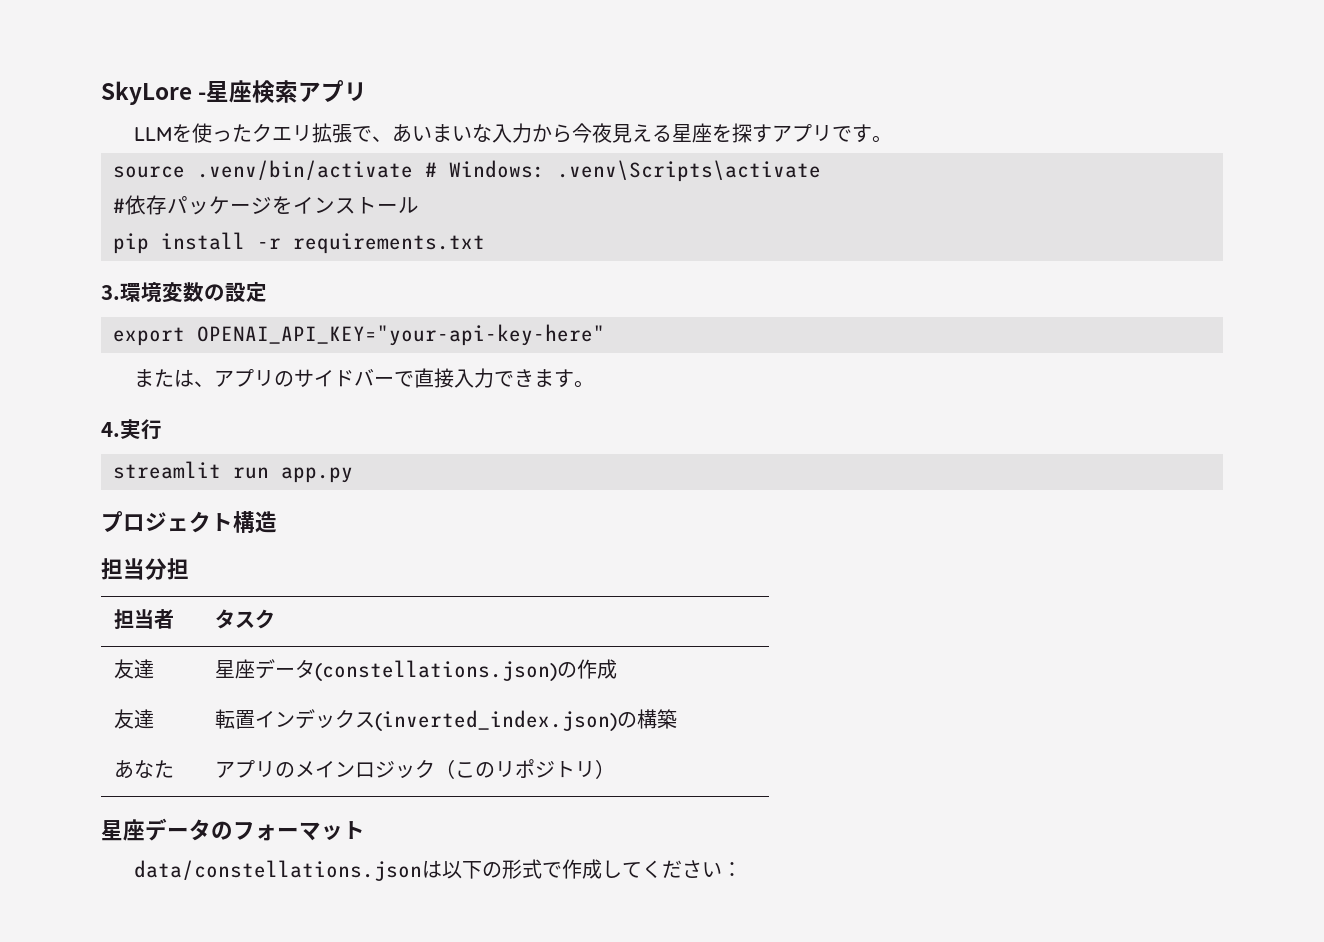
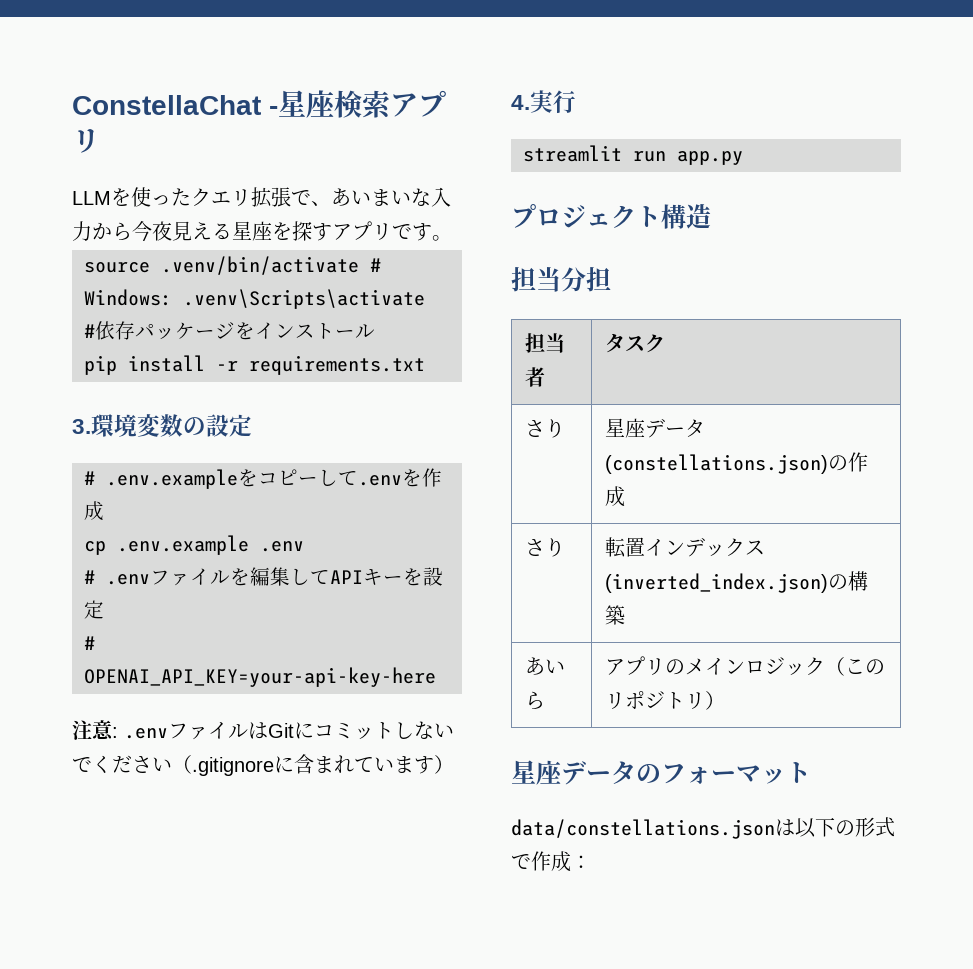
- SkyLore -星座検索アプリ
+ ConstellaChat -星座検索アプリ
- export OPENAI_API_KEY="your-api-key-here"
- または、アプリのサイドバーで直接入力できます。
+ # .env.exampleをコピーして.envを作成
+ cp .env.example .env
+ # .envファイルを編集してAPIキーを設定
+ # OPENAI_API_KEY=your-api-key-here
+ 注意: .envファイルはGitにコミットしないでください（.gitignoreに含まれています）
- 友達 | 星座データ(constellations.json)の作成
+ さり | 星座データ(constellations.json)の作成
- 友達 | 転置インデックス(inverted_index.json)の構築
+ さり | 転置インデックス(inverted_index.json)の構築
- あなた | アプリのメインロジック（このリポジトリ）
+ あいら | アプリのメインロジック（このリポジトリ）
- data/constellations.jsonは以下の形式で作成してください：
+ data/constellations.jsonは以下の形式で作成：

